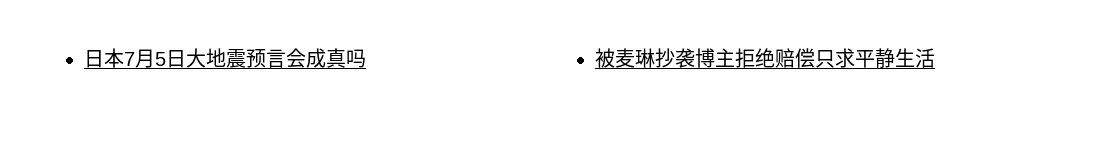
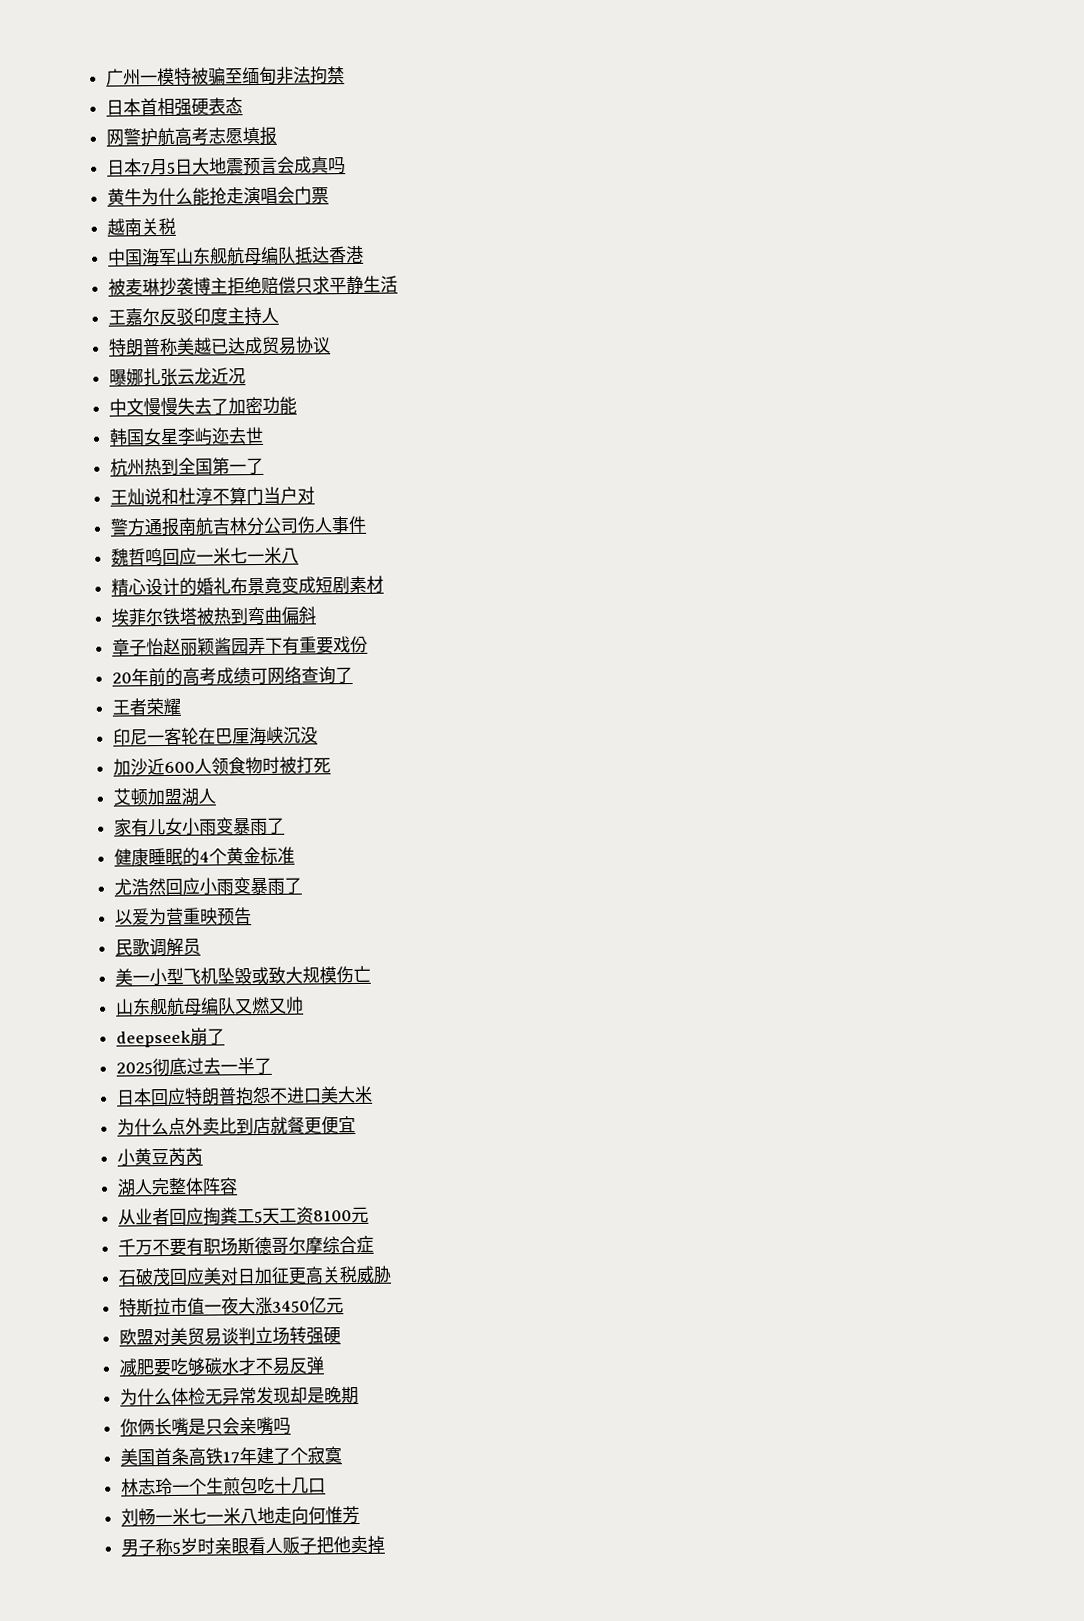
+ 广州一模特被骗至缅甸非法拘禁
+ 日本首相强硬表态
+ 网警护航高考志愿填报
+ 黄牛为什么能抢走演唱会门票
+ 越南关税
+ 中国海军山东舰航母编队抵达香港
+ 王嘉尔反驳印度主持人
+ 特朗普称美越已达成贸易协议
+ 曝娜扎张云龙近况
+ 中文慢慢失去了加密功能
+ 韩国女星李屿迩去世
+ 杭州热到全国第一了
+ 王灿说和杜淳不算门当户对
+ 警方通报南航吉林分公司伤人事件
+ 魏哲鸣回应一米七一米八
+ 精心设计的婚礼布景竟变成短剧素材
+ 埃菲尔铁塔被热到弯曲偏斜
+ 章子怡赵丽颖酱园弄下有重要戏份
+ 20年前的高考成绩可网络查询了
+ 王者荣耀
+ 印尼一客轮在巴厘海峡沉没
+ 加沙近600人领食物时被打死
+ 艾顿加盟湖人
+ 家有儿女小雨变暴雨了
+ 健康睡眠的4个黄金标准
+ 尤浩然回应小雨变暴雨了
+ 以爱为营重映预告
+ 民歌调解员
+ 美一小型飞机坠毁或致大规模伤亡
+ 山东舰航母编队又燃又帅
+ deepseek崩了
+ 2025彻底过去一半了
+ 日本回应特朗普抱怨不进口美大米
+ 为什么点外卖比到店就餐更便宜
+ 小黄豆芮芮
+ 湖人完整体阵容
+ 从业者回应掏粪工5天工资8100元
+ 千万不要有职场斯德哥尔摩综合症
+ 石破茂回应美对日加征更高关税威胁
+ 特斯拉市值一夜大涨3450亿元
+ 欧盟对美贸易谈判立场转强硬
+ 减肥要吃够碳水才不易反弹
+ 为什么体检无异常发现却是晚期
+ 你俩长嘴是只会亲嘴吗
+ 美国首条高铁17年建了个寂寞
+ 林志玲一个生煎包吃十几口
+ 刘畅一米七一米八地走向何惟芳
+ 男子称5岁时亲眼看人贩子把他卖掉

